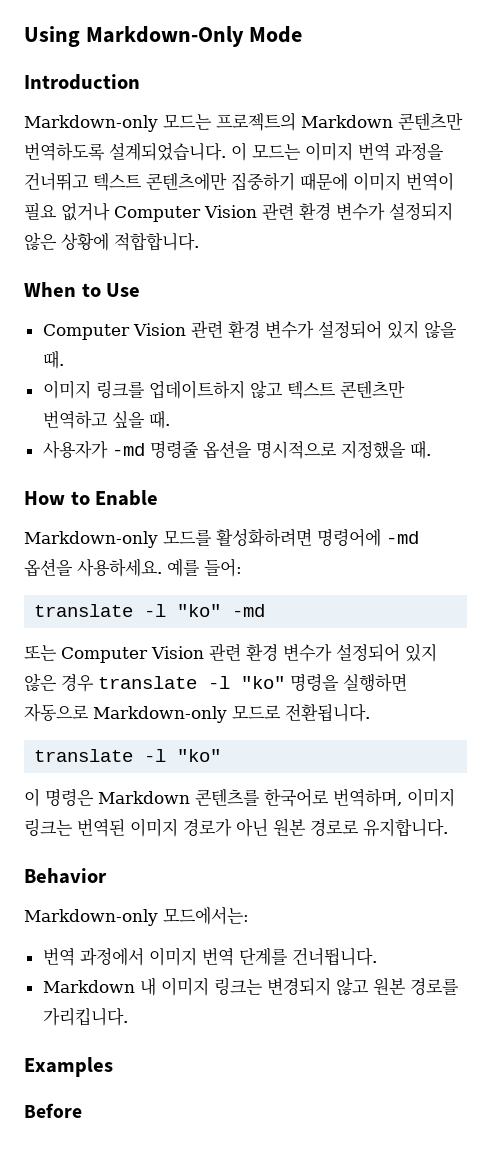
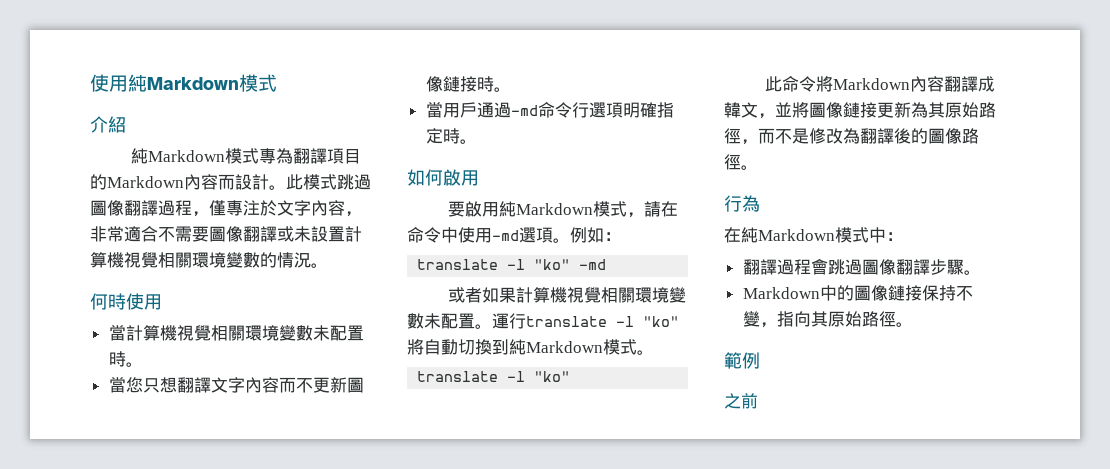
- Using Markdown-Only Mode
- Introduction
- Markdown-only 모드는 프로젝트의 Markdown 콘텐츠만 번역하도록 설계되었습니다. 이 모드는 이미지 번역 과정을 건너뛰고 텍스트 콘텐츠에만 집중하기 때문에 이미지 번역이 필요 없거나 Computer Vision 관련 환경 변수가 설정되지 않은 상황에 적합합니다.
- When to Use
- Computer Vision 관련 환경 변수가 설정되어 있지 않을 때.
- 이미지 링크를 업데이트하지 않고 텍스트 콘텐츠만 번역하고 싶을 때.
- 사용자가 -md 명령줄 옵션을 명시적으로 지정했을 때.
- How to Enable
- Markdown-only 모드를 활성화하려면 명령어에 -md 옵션을 사용하세요. 예를 들어:
+ 使用純Markdown模式
+ 介紹
+ 純Markdown模式專為翻譯項目的Markdown內容而設計。此模式跳過圖像翻譯過程，僅專注於文字內容，非常適合不需要圖像翻譯或未設置計算機視覺相關環境變數的情況。
+ 何時使用
+ 當計算機視覺相關環境變數未配置時。
+ 當您只想翻譯文字內容而不更新圖像鏈接時。
+ 當用戶通過-md命令行選項明確指定時。
+ 如何啟用
+ 要啟用純Markdown模式，請在命令中使用-md選項。例如：
  translate -l "ko" -md
- 또는 Computer Vision 관련 환경 변수가 설정되어 있지 않은 경우 translate -l "ko" 명령을 실행하면 자동으로 Markdown-only 모드로 전환됩니다.
+ 或者如果計算機視覺相關環境變數未配置。運行translate -l "ko"將自動切換到純Markdown模式。
  translate -l "ko"
- 이 명령은 Markdown 콘텐츠를 한국어로 번역하며, 이미지 링크는 번역된 이미지 경로가 아닌 원본 경로로 유지합니다.
- Behavior
- Markdown-only 모드에서는:
- 번역 과정에서 이미지 번역 단계를 건너뜁니다.
- Markdown 내 이미지 링크는 변경되지 않고 원본 경로를 가리킵니다.
- Examples
- Before
+ 此命令將Markdown內容翻譯成韓文，並將圖像鏈接更新為其原始路徑，而不是修改為翻譯後的圖像路徑。
+ 行為
+ 在純Markdown模式中：
+ 翻譯過程會跳過圖像翻譯步驟。
+ Markdown中的圖像鏈接保持不變，指向其原始路徑。
+ 範例
+ 之前

